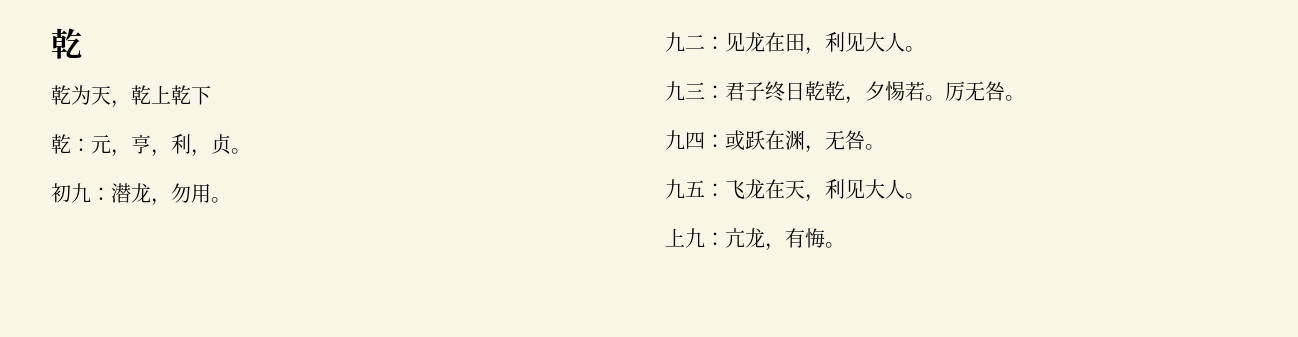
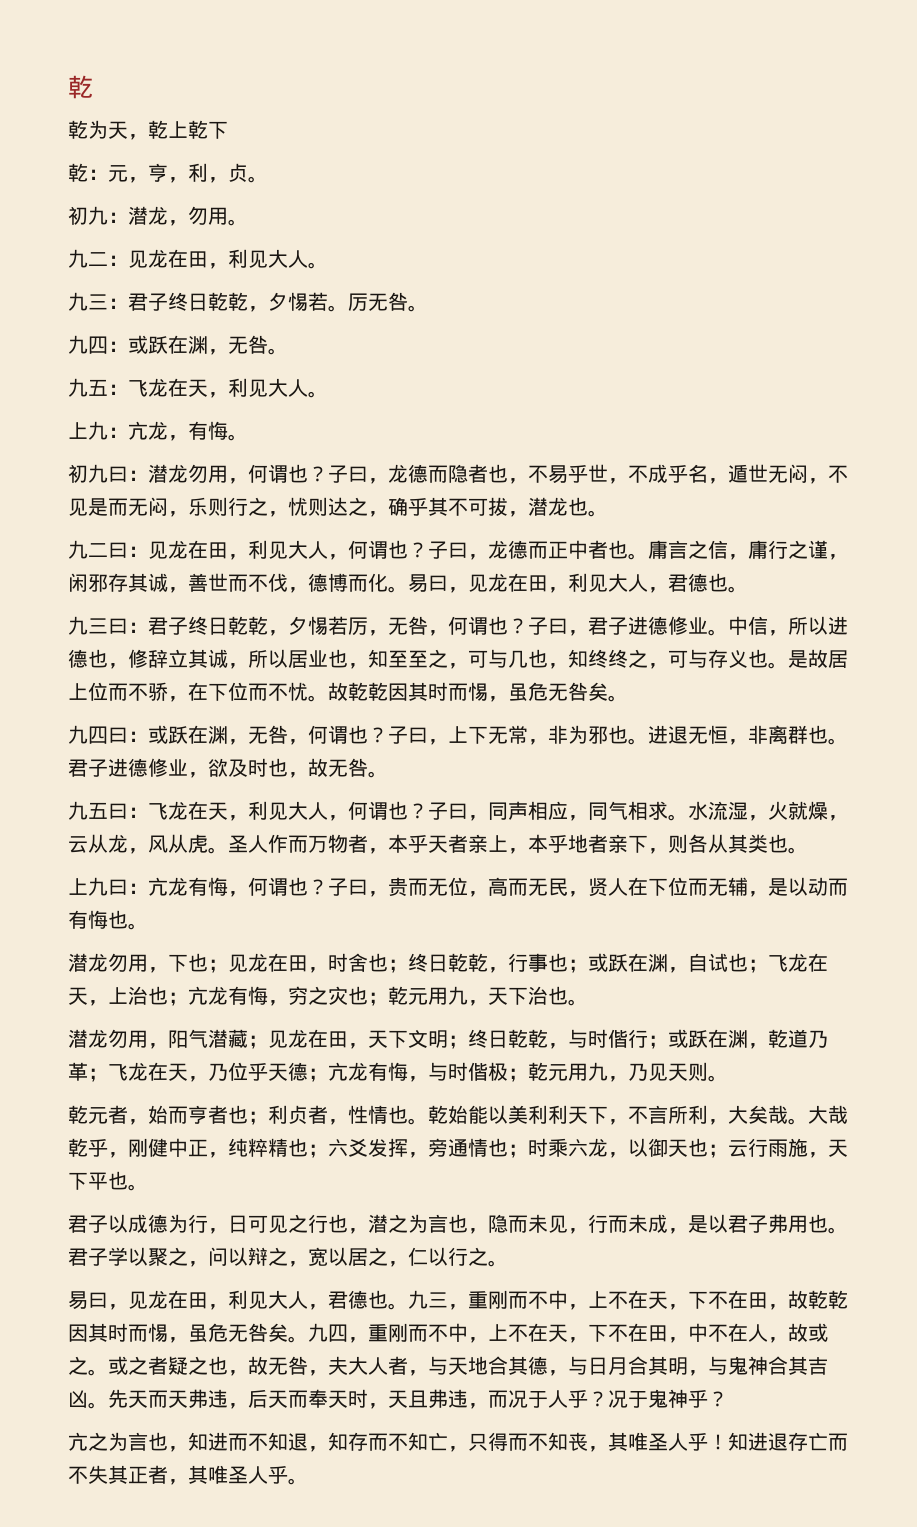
+ 初九曰：潜龙勿用，何谓也？子曰，龙德而隐者也，不易乎世，不成乎名，遁世无闷，不见是而无闷，乐则行之，忧则达之，确乎其不可拔，潜龙也。
+ 九二曰：见龙在田，利见大人，何谓也？子曰，龙德而正中者也。庸言之信，庸行之谨，闲邪存其诚，善世而不伐，德博而化。易曰，见龙在田，利见大人，君德也。
+ 九三曰：君子终日乾乾，夕惕若厉，无咎，何谓也？子曰，君子进德修业。中信，所以进德也，修辞立其诚，所以居业也，知至至之，可与几也，知终终之，可与存义也。是故居上位而不骄，在下位而不忧。故乾乾因其时而惕，虽危无咎矣。
+ 九四曰：或跃在渊，无咎，何谓也？子曰，上下无常，非为邪也。进退无恒，非离群也。君子进德修业，欲及时也，故无咎。
+ 九五曰：飞龙在天，利见大人，何谓也？子曰，同声相应，同气相求。水流湿，火就燥，云从龙，风从虎。圣人作而万物者，本乎天者亲上，本乎地者亲下，则各从其类也。
+ 上九曰：亢龙有悔，何谓也？子曰，贵而无位，高而无民，贤人在下位而无辅，是以动而有悔也。
+ 潜龙勿用，下也；见龙在田，时舍也；终日乾乾，行事也；或跃在渊，自试也；飞龙在天，上治也；亢龙有悔，穷之灾也；乾元用九，天下治也。
+ 潜龙勿用，阳气潜藏；见龙在田，天下文明；终日乾乾，与时偕行；或跃在渊，乾道乃革；飞龙在天，乃位乎天德；亢龙有悔，与时偕极；乾元用九，乃见天则。
+ 乾元者，始而亨者也；利贞者，性情也。乾始能以美利利天下，不言所利，大矣哉。大哉乾乎，刚健中正，纯粹精也；六爻发挥，旁通情也；时乘六龙，以御天也；云行雨施，天下平也。
+ 君子以成德为行，日可见之行也，潜之为言也，隐而未见，行而未成，是以君子弗用也。君子学以聚之，问以辩之，宽以居之，仁以行之。
+ 易曰，见龙在田，利见大人，君德也。九三，重刚而不中，上不在天，下不在田，故乾乾因其时而惕，虽危无咎矣。九四，重刚而不中，上不在天，下不在田，中不在人，故或之。或之者疑之也，故无咎，夫大人者，与天地合其德，与日月合其明，与鬼神合其吉凶。先天而天弗违，后天而奉天时，天且弗违，而况于人乎？况于鬼神乎？
+ 亢之为言也，知进而不知退，知存而不知亡，只得而不知丧，其唯圣人乎！知进退存亡而不失其正者，其唯圣人乎。

